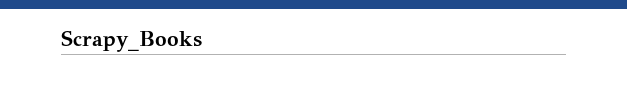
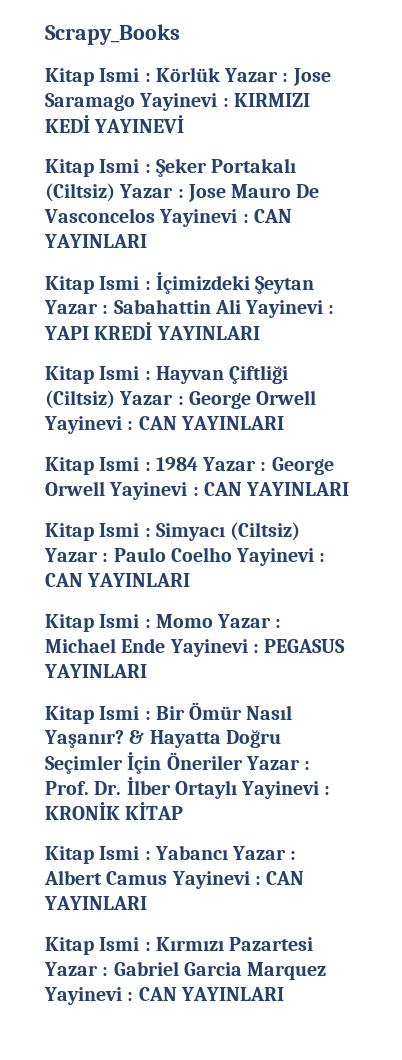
+ Kitap Ismi : Körlük Yazar : Jose Saramago Yayinevi : KIRMIZI KEDİ YAYINEVİ
+ Kitap Ismi : Şeker Portakalı (Ciltsiz) Yazar : Jose Mauro De Vasconcelos Yayinevi : CAN YAYINLARI
+ Kitap Ismi : İçimizdeki Şeytan Yazar : Sabahattin Ali Yayinevi : YAPI KREDİ YAYINLARI
+ Kitap Ismi : Hayvan Çiftliği (Ciltsiz) Yazar : George Orwell Yayinevi : CAN YAYINLARI
+ Kitap Ismi : 1984 Yazar : George Orwell Yayinevi : CAN YAYINLARI
+ Kitap Ismi : Simyacı (Ciltsiz) Yazar : Paulo Coelho Yayinevi : CAN YAYINLARI
+ Kitap Ismi : Momo Yazar : Michael Ende Yayinevi : PEGASUS YAYINLARI
+ Kitap Ismi : Bir Ömür Nasıl Yaşanır? & Hayatta Doğru Seçimler İçin Öneriler Yazar : Prof. Dr. İlber Ortaylı Yayinevi : KRONİK KİTAP
+ Kitap Ismi : Yabancı Yazar : Albert Camus Yayinevi : CAN YAYINLARI
+ Kitap Ismi : Kırmızı Pazartesi Yazar : Gabriel Garcia Marquez Yayinevi : CAN YAYINLARI

